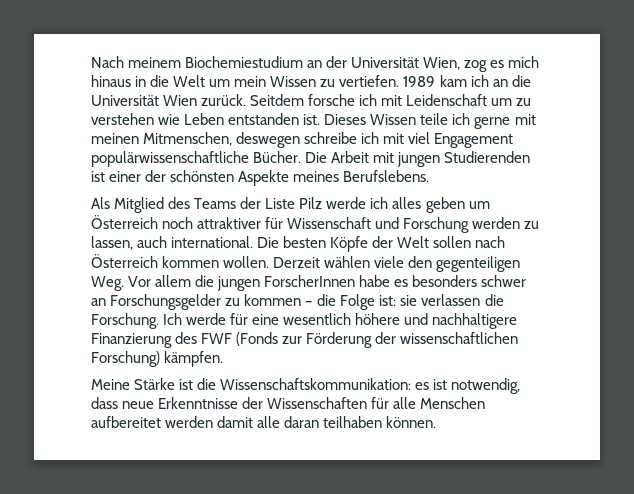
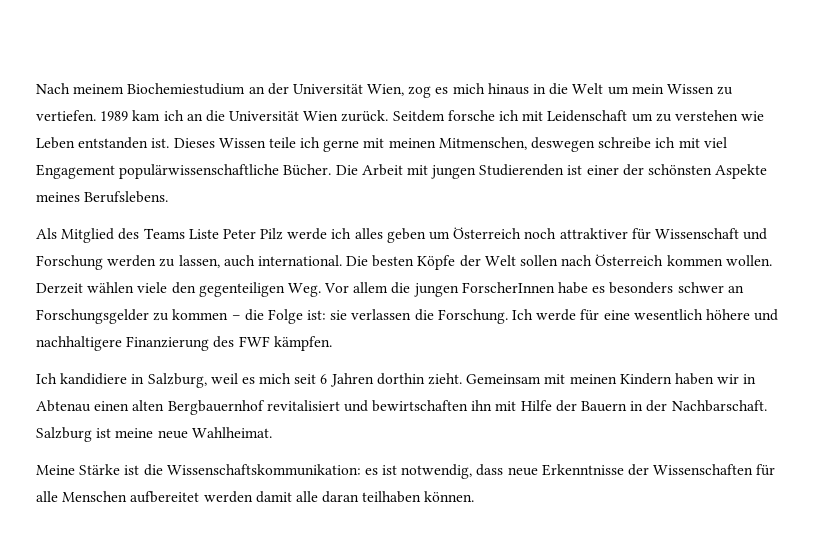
- Als Mitglied des Teams der Liste Pilz werde ich alles geben um Österreich noch attraktiver für Wissenschaft und Forschung werden zu lassen, auch international.
+ Als Mitglied des Teams Liste Peter Pilz werde ich alles geben um Österreich noch attraktiver für Wissenschaft und Forschung werden zu lassen, auch international.
- Ich werde für eine wesentlich höhere und nachhaltigere Finanzierung des FWF (Fonds zur Förderung der wissenschaftlichen Forschung) kämpfen.
+ Ich werde für eine wesentlich höhere und nachhaltigere Finanzierung des FWF kämpfen.
+ Ich kandidiere in Salzburg, weil es mich seit 6 Jahren dorthin zieht. Gemeinsam mit meinen Kindern haben wir in Abtenau einen alten Bergbauernhof revitalisiert und bewirtschaften ihn mit Hilfe der Bauern in der Nachbarschaft. Salzburg ist meine neue Wahlheimat.

